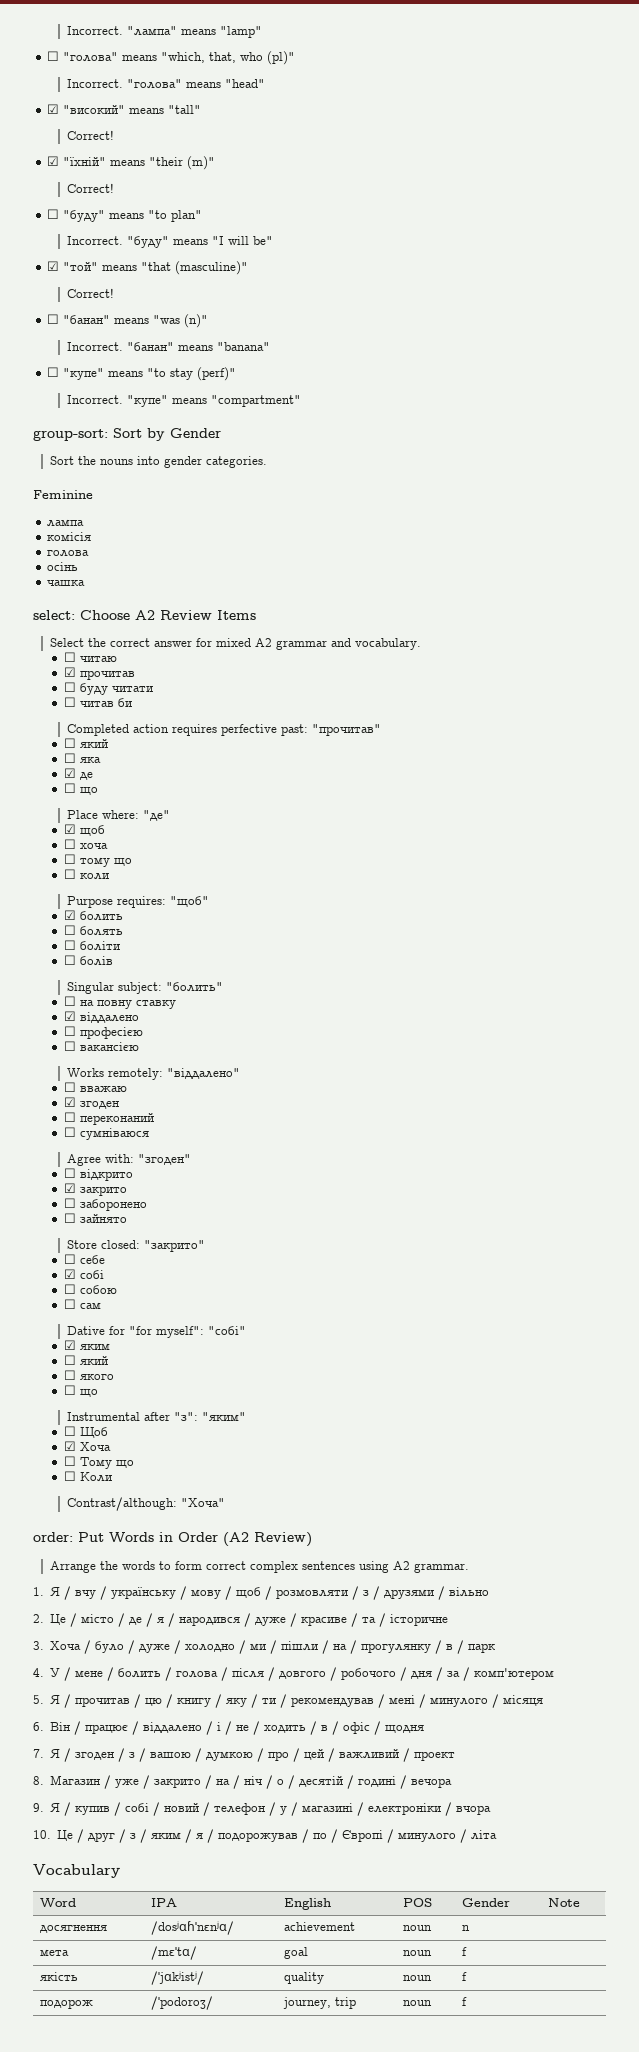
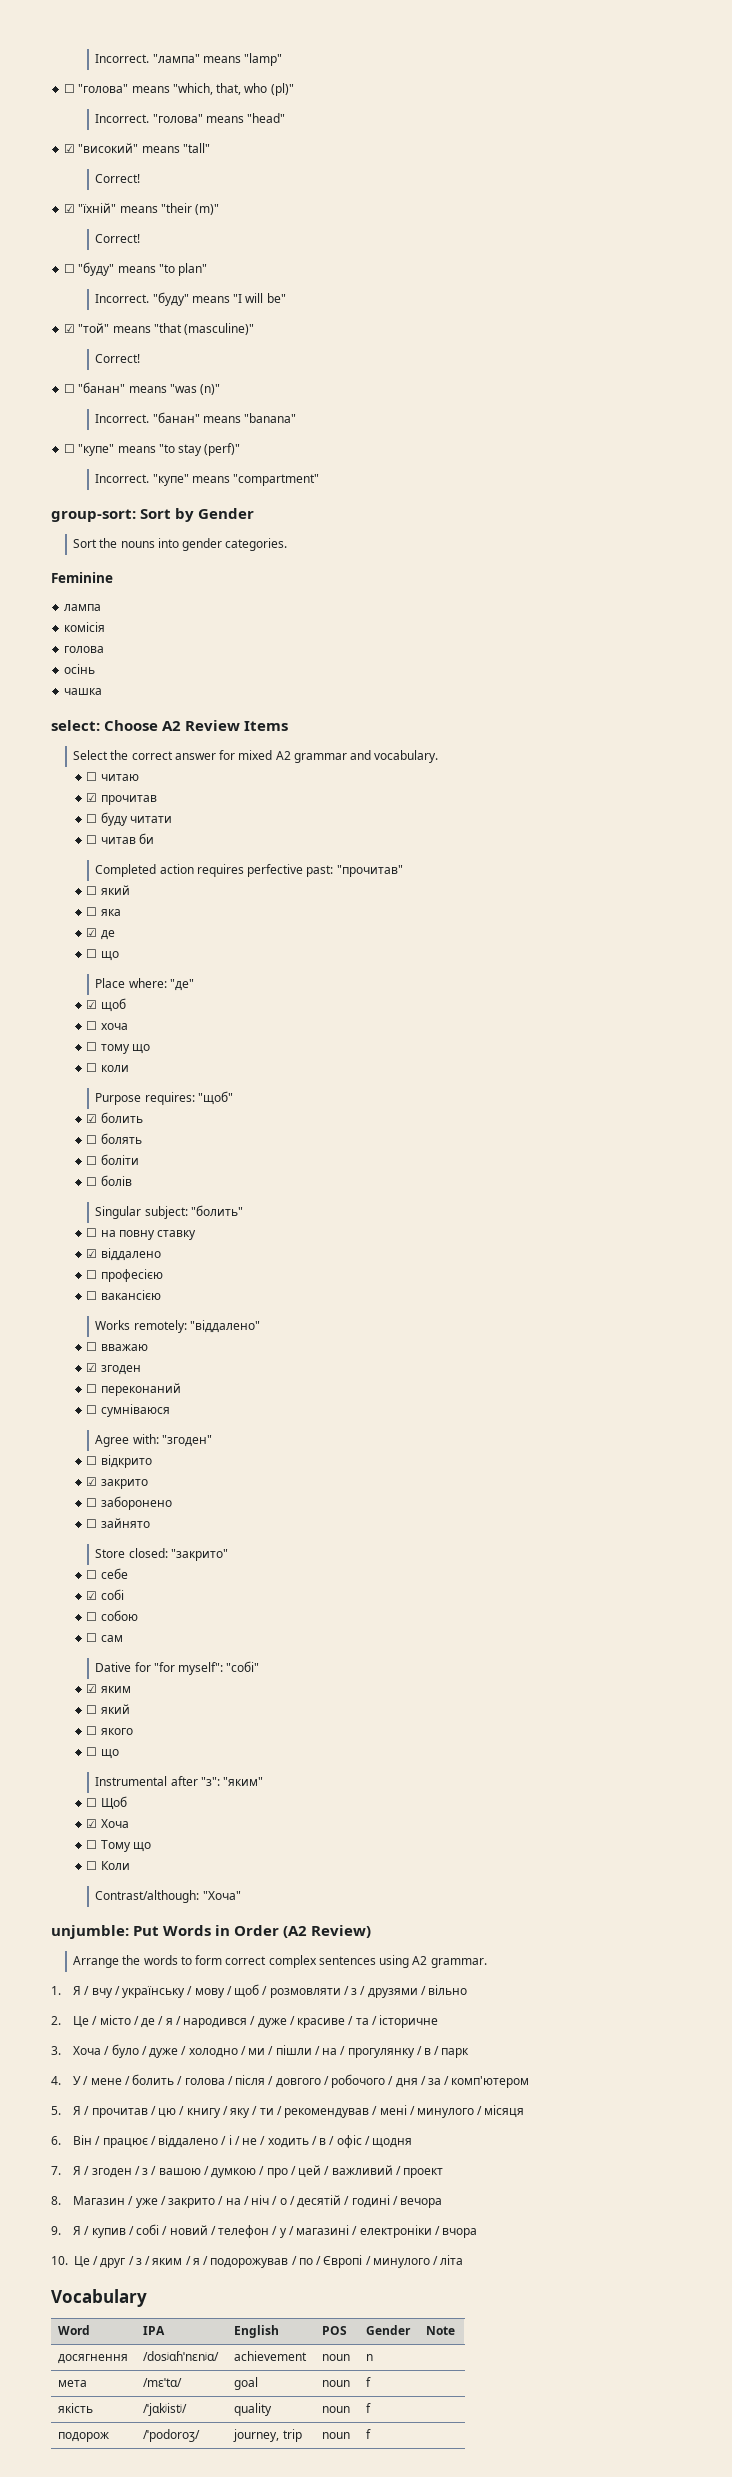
- order: Put Words in Order (A2 Review)
+ unjumble: Put Words in Order (A2 Review)

